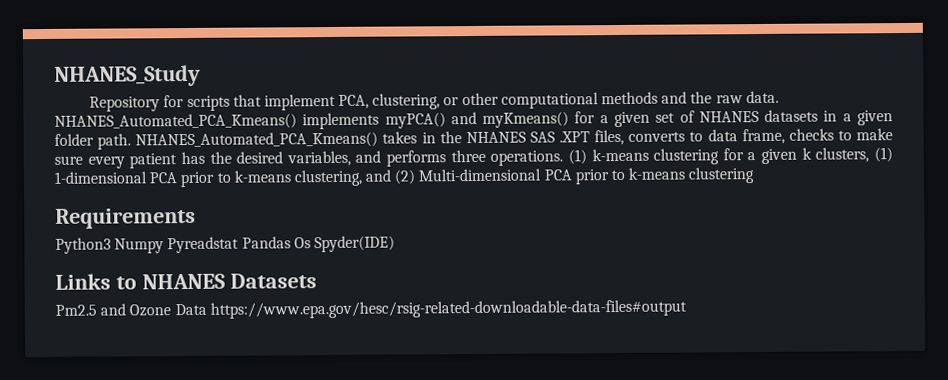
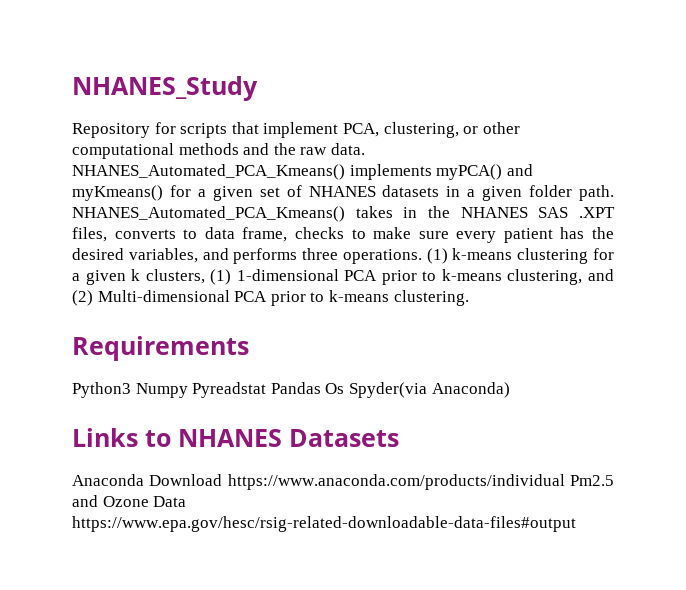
- (1) k-means clustering for a given k clusters, (1) 1-dimensional PCA prior to k-means clustering, and (2) Multi-dimensional PCA prior to k-means clustering
+ (1) k-means clustering for a given k clusters, (1) 1-dimensional PCA prior to k-means clustering, and (2) Multi-dimensional PCA prior to k-means clustering.
- Python3 Numpy Pyreadstat Pandas Os Spyder(IDE)
+ Python3 Numpy Pyreadstat Pandas Os Spyder(via Anaconda)
- Pm2.5 and Ozone Data https://www.epa.gov/hesc/rsig-related-downloadable-data-files#output
+ Anaconda Download https://www.anaconda.com/products/individual Pm2.5 and Ozone Data https://www.epa.gov/hesc/rsig-related-downloadable-data-files#output

